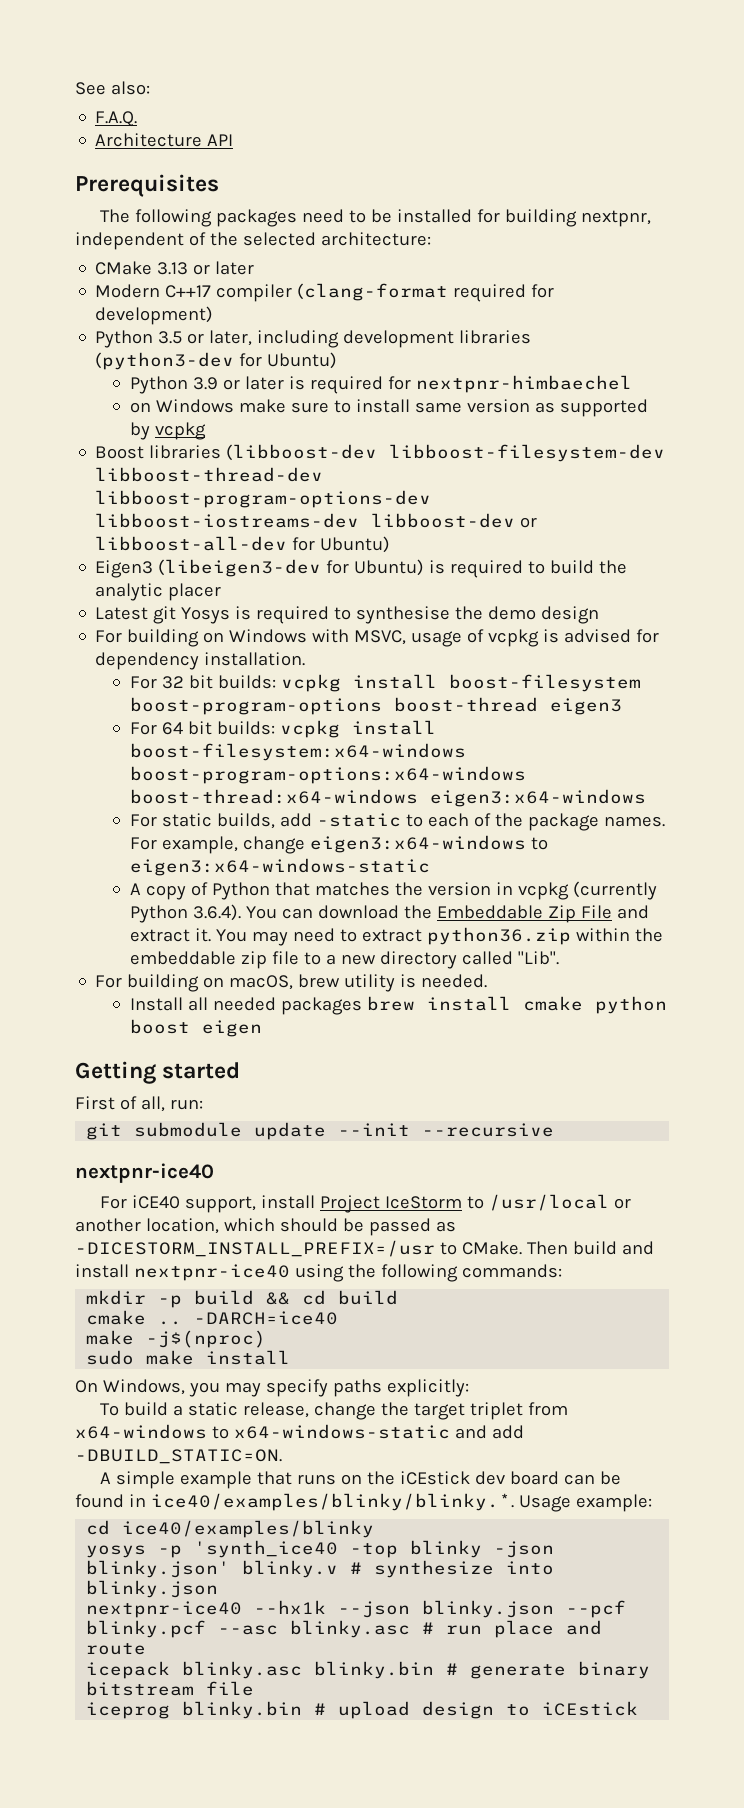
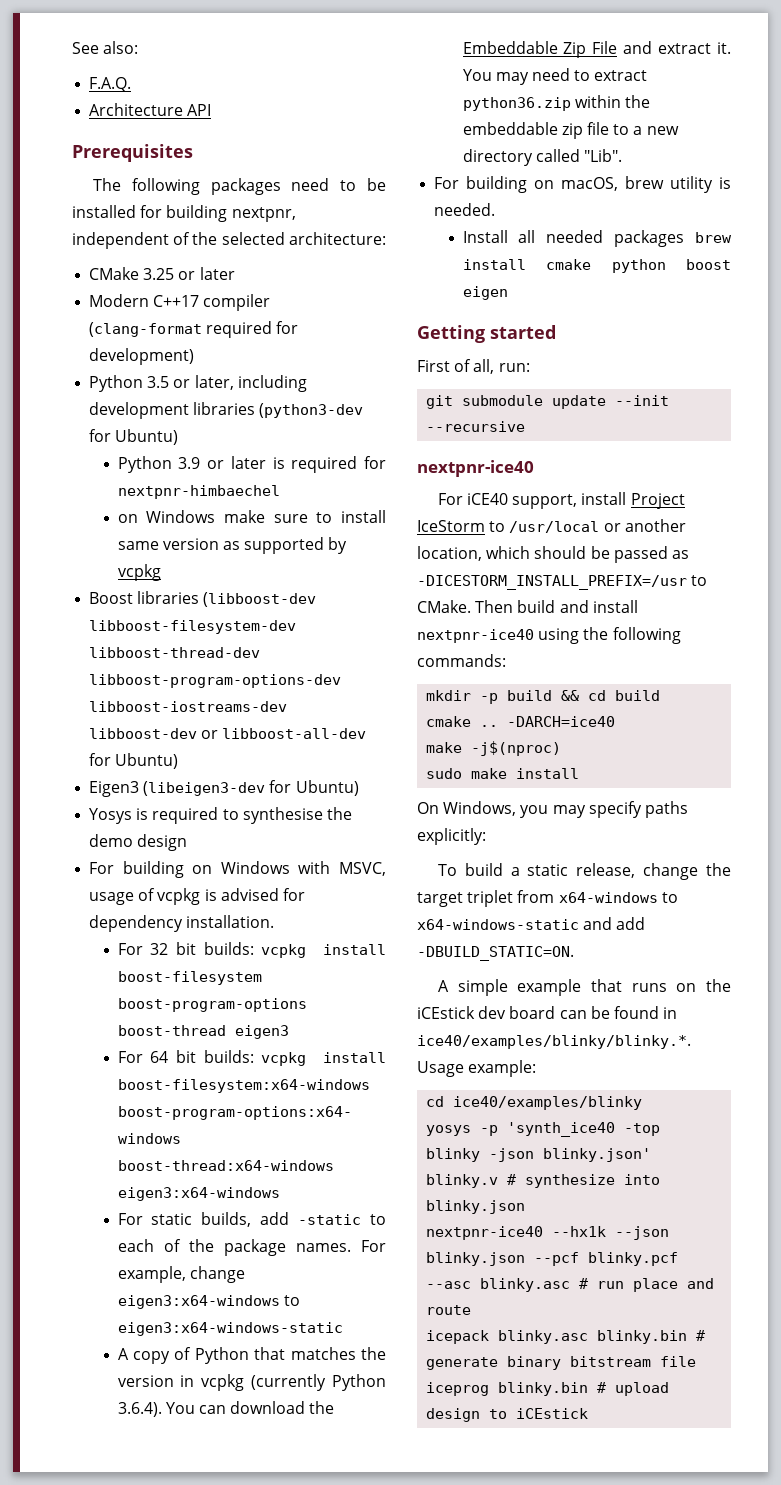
- CMake 3.13 or later
+ CMake 3.25 or later
- Eigen3 (libeigen3-dev for Ubuntu) is required to build the analytic placer
- Latest git Yosys is required to synthesise the demo design
+ Eigen3 (libeigen3-dev for Ubuntu)
+ Yosys is required to synthesise the demo design

